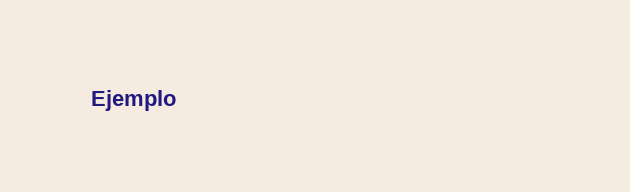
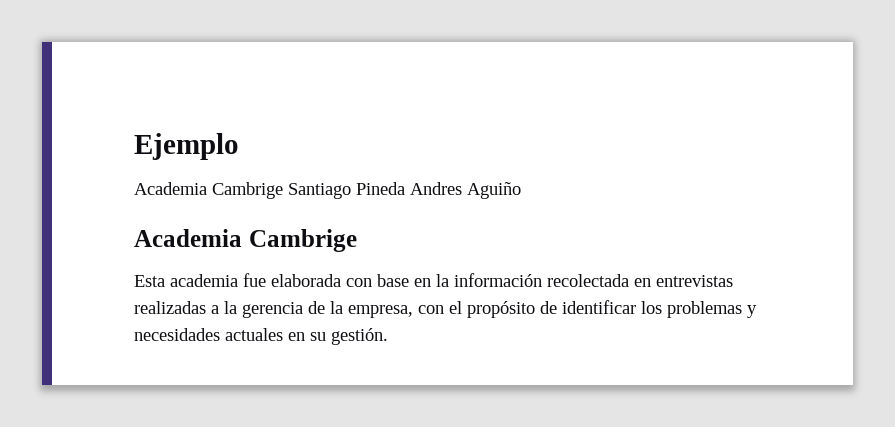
+ Academia Cambrige Santiago Pineda Andres Aguiño
+ Academia Cambrige
+ Esta academia fue elaborada con base en la información recolectada en entrevistas realizadas a la gerencia de la empresa, con el propósito de identificar los problemas y necesidades actuales en su gestión.

